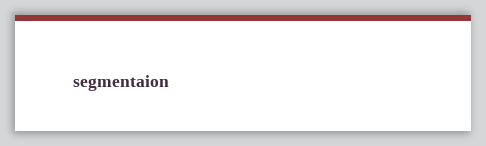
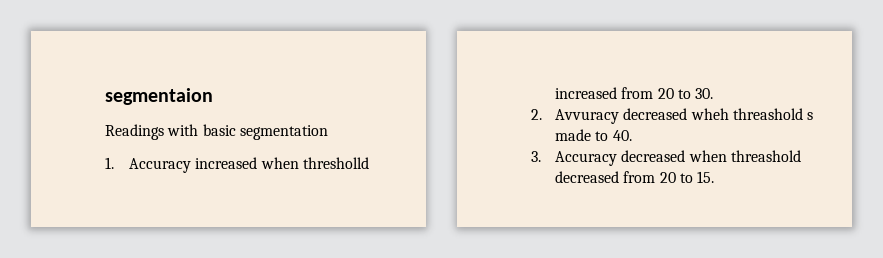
+ Readings with basic segmentation
+ 1. Accuracy increased when thresholld increased from 20 to 30.
+ 2. Avvuracy decreased wheh threashold s made to 40.
+ 3. Accuracy decreased when threashold decreased from 20 to 15.

